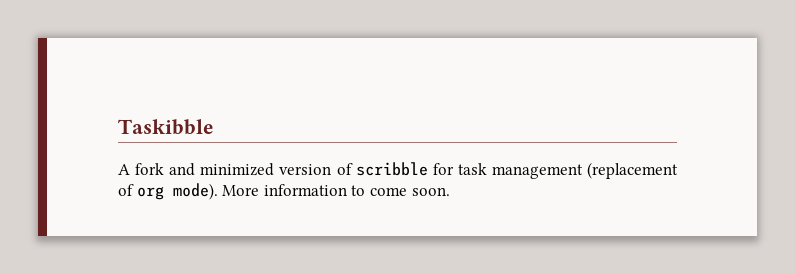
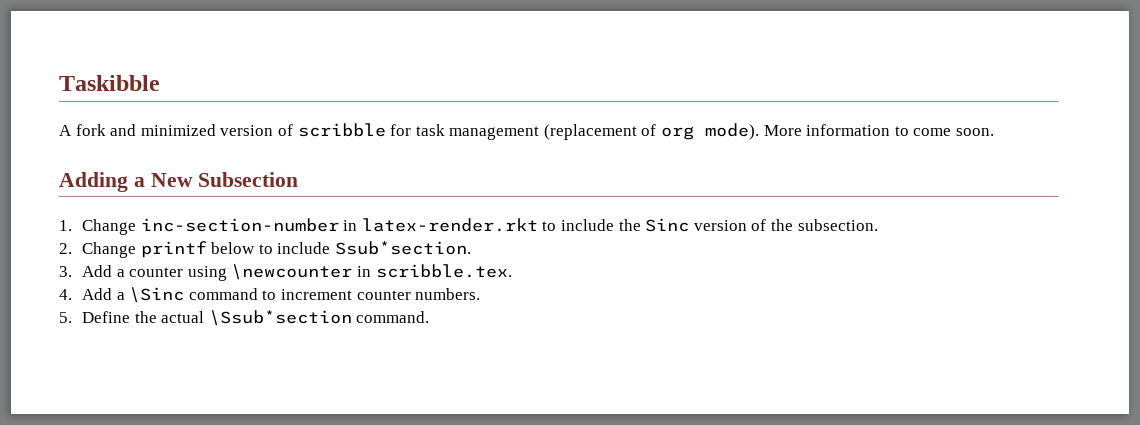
+ Adding a New Subsection
+ 1. Change inc-section-number in latex-render.rkt to include the Sinc version of the subsection.
+ 2. Change printf below to include Ssub*section.
+ 3. Add a counter using \newcounter in scribble.tex.
+ 4. Add a \Sinc command to increment counter numbers.
+ 5. Define the actual \Ssub*section command.

